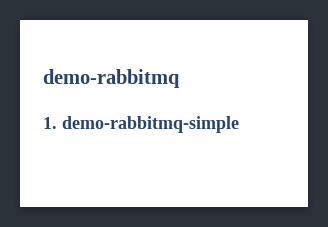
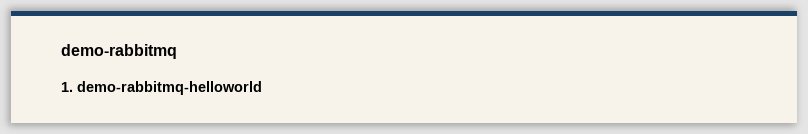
- 1. demo-rabbitmq-simple
+ 1. demo-rabbitmq-helloworld

